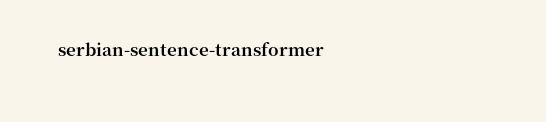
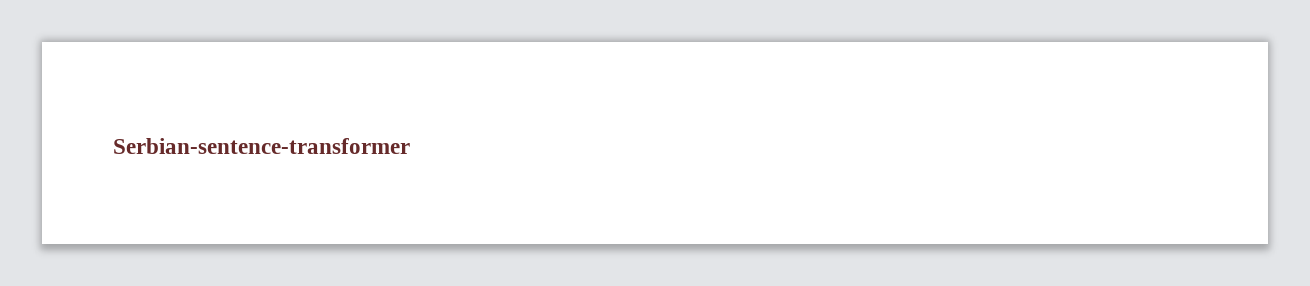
- serbian-sentence-transformer
+ Serbian-sentence-transformer

